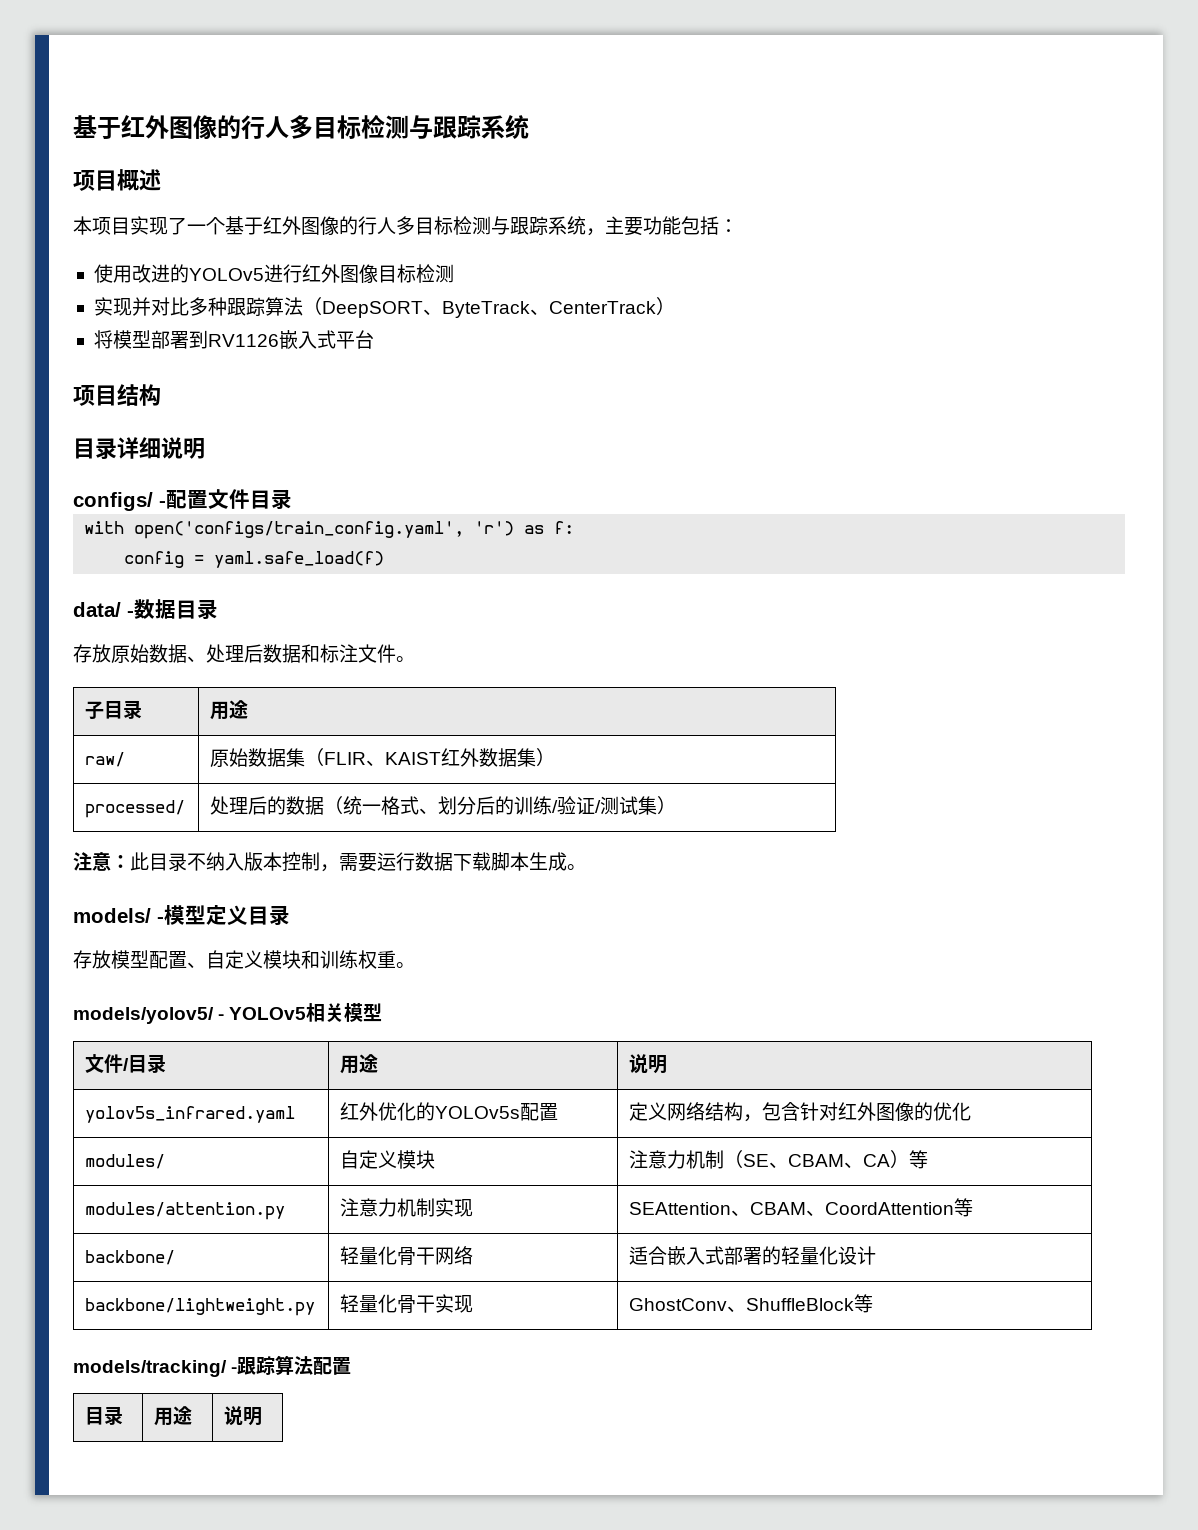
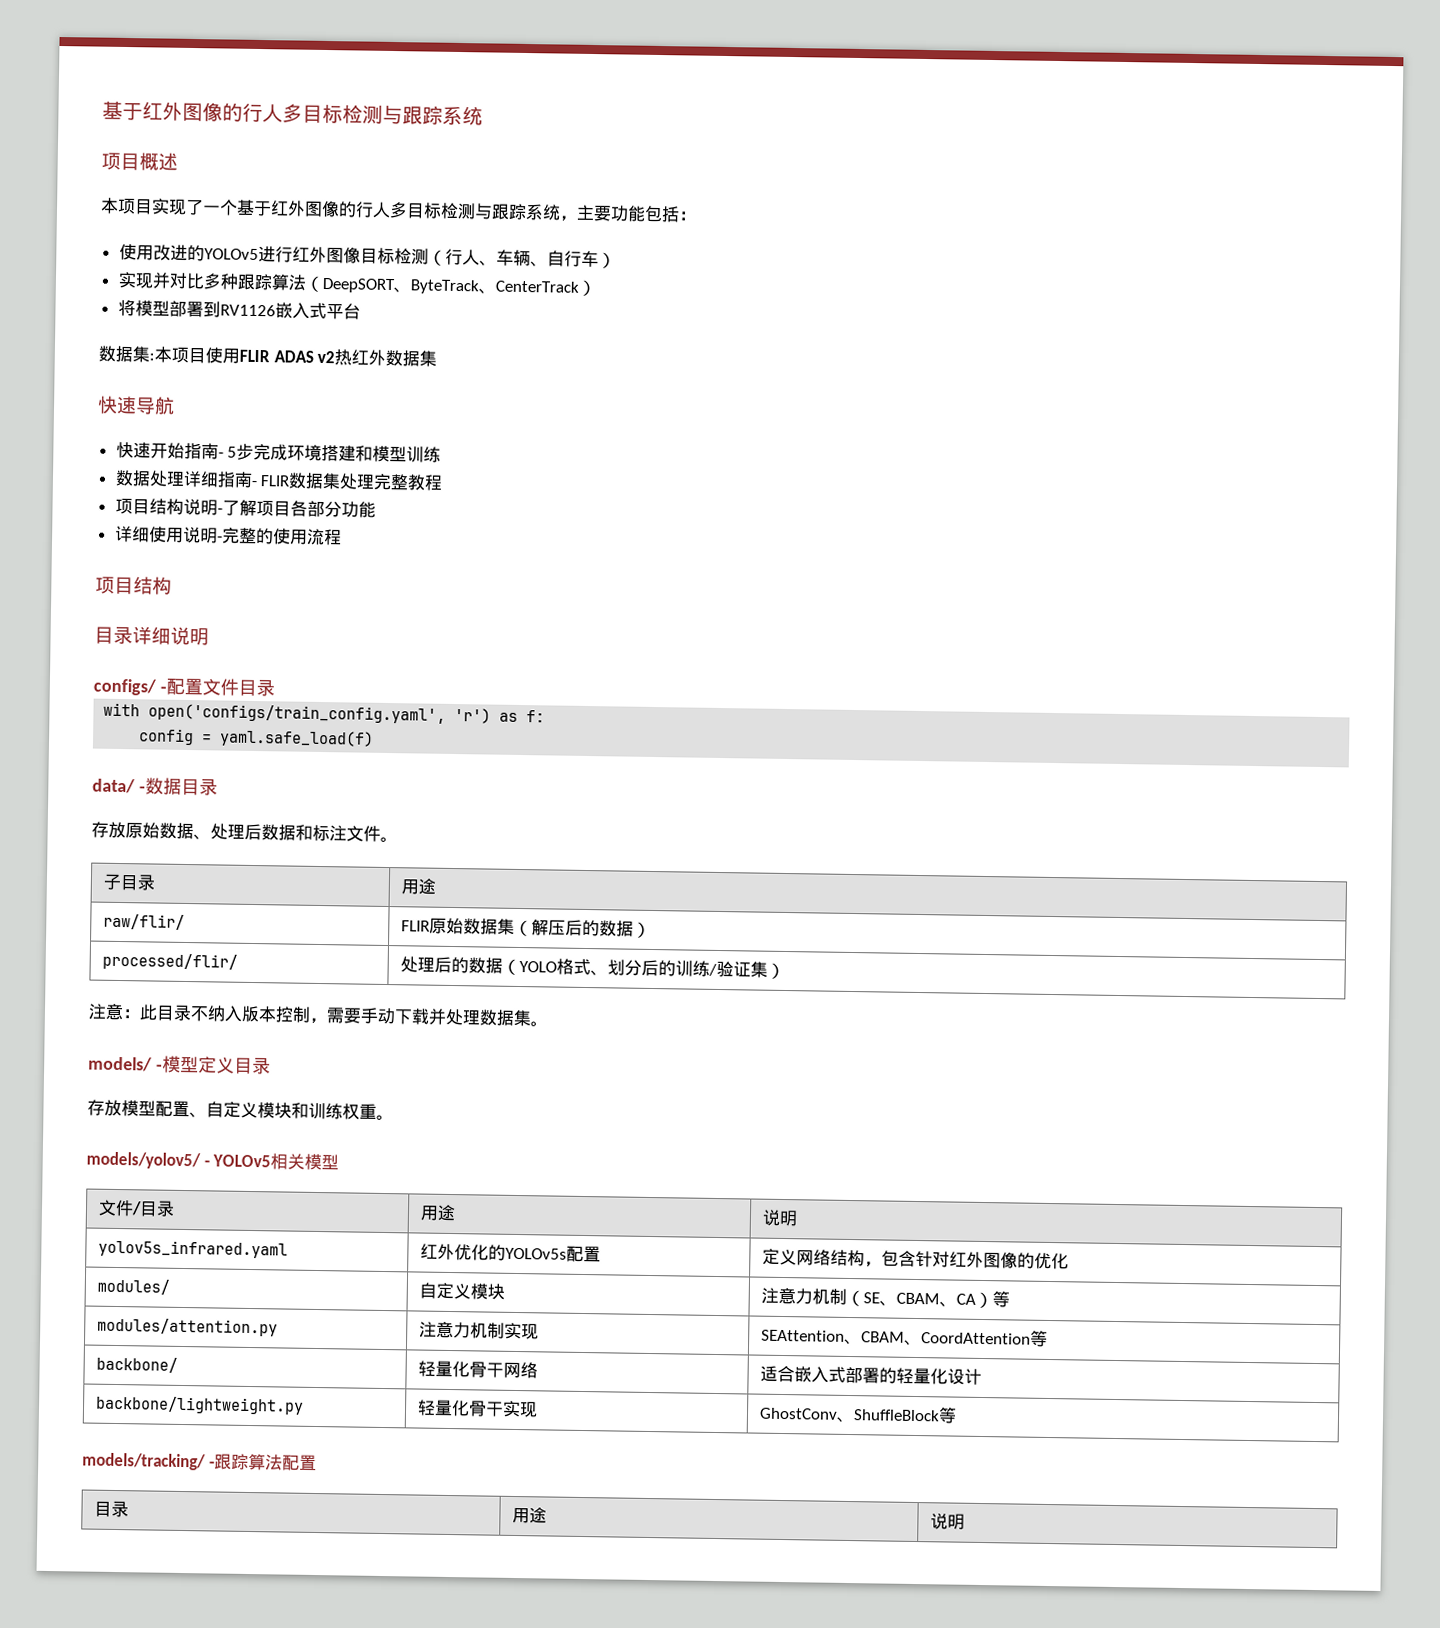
- 使用改进的YOLOv5进行红外图像目标检测
+ 使用改进的YOLOv5进行红外图像目标检测（行人、车辆、自行车）
+ 数据集:本项目使用FLIR ADAS v2热红外数据集
+ 快速导航
+ 快速开始指南- 5步完成环境搭建和模型训练
+ 数据处理详细指南- FLIR数据集处理完整教程
+ 项目结构说明-了解项目各部分功能
+ 详细使用说明-完整的使用流程
- raw/ | 原始数据集（FLIR、KAIST红外数据集）
- processed/ | 处理后的数据（统一格式、划分后的训练/验证/测试集）
+ raw/flir/ | FLIR原始数据集（解压后的数据）
+ processed/flir/ | 处理后的数据（YOLO格式、划分后的训练/验证集）
- 注意：此目录不纳入版本控制，需要运行数据下载脚本生成。
+ 注意：此目录不纳入版本控制，需要手动下载并处理数据集。

